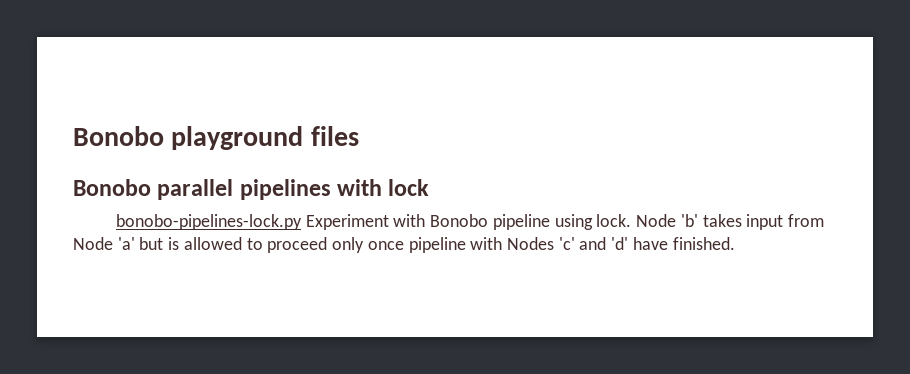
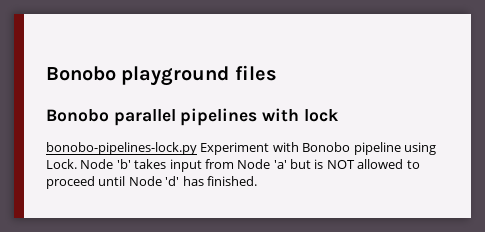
- bonobo-pipelines-lock.py Experiment with Bonobo pipeline using lock.
+ bonobo-pipelines-lock.py Experiment with Bonobo pipeline using Lock.
- Node 'b' takes input from Node 'a' but is allowed to proceed only once pipeline with Nodes 'c' and 'd' have finished.
+ Node 'b' takes input from Node 'a' but is NOT allowed to proceed until Node 'd' has finished.

